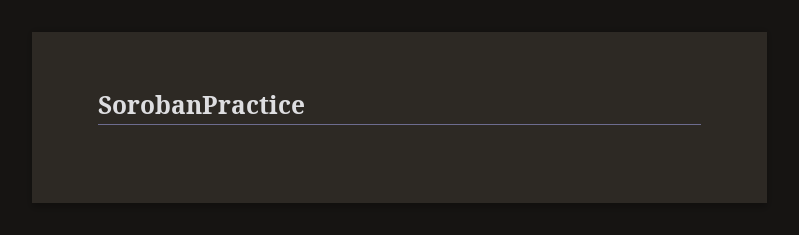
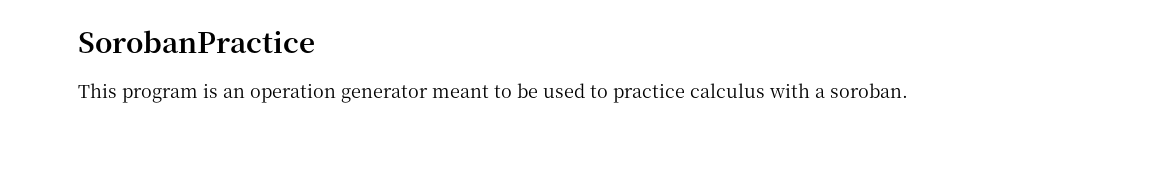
+ This program is an operation generator meant to be used to practice calculus with a soroban.

